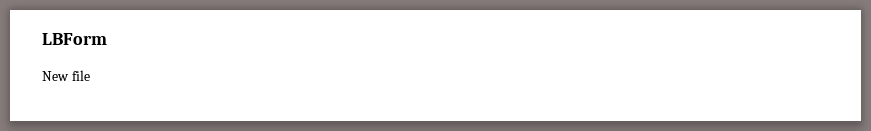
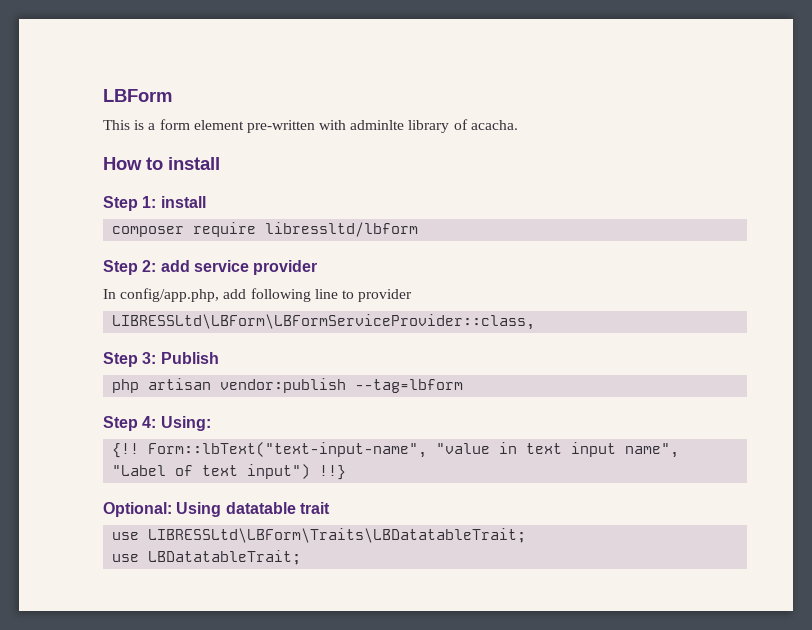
- New file
+ This is a form element pre-written with adminlte library of acacha.
+ How to install
+ Step 1: install
+ composer require libressltd/lbform
+ Step 2: add service provider
+ In config/app.php, add following line to provider
+ LIBRESSLtd\LBForm\LBFormServiceProvider::class,
+ Step 3: Publish
+ php artisan vendor:publish --tag=lbform
+ Step 4: Using:
+ {!! Form::lbText("text-input-name", "value in text input name", "Label of text input") !!}
+ Optional: Using datatable trait
+ use LIBRESSLtd\LBForm\Traits\LBDatatableTrait;
+ use LBDatatableTrait;

